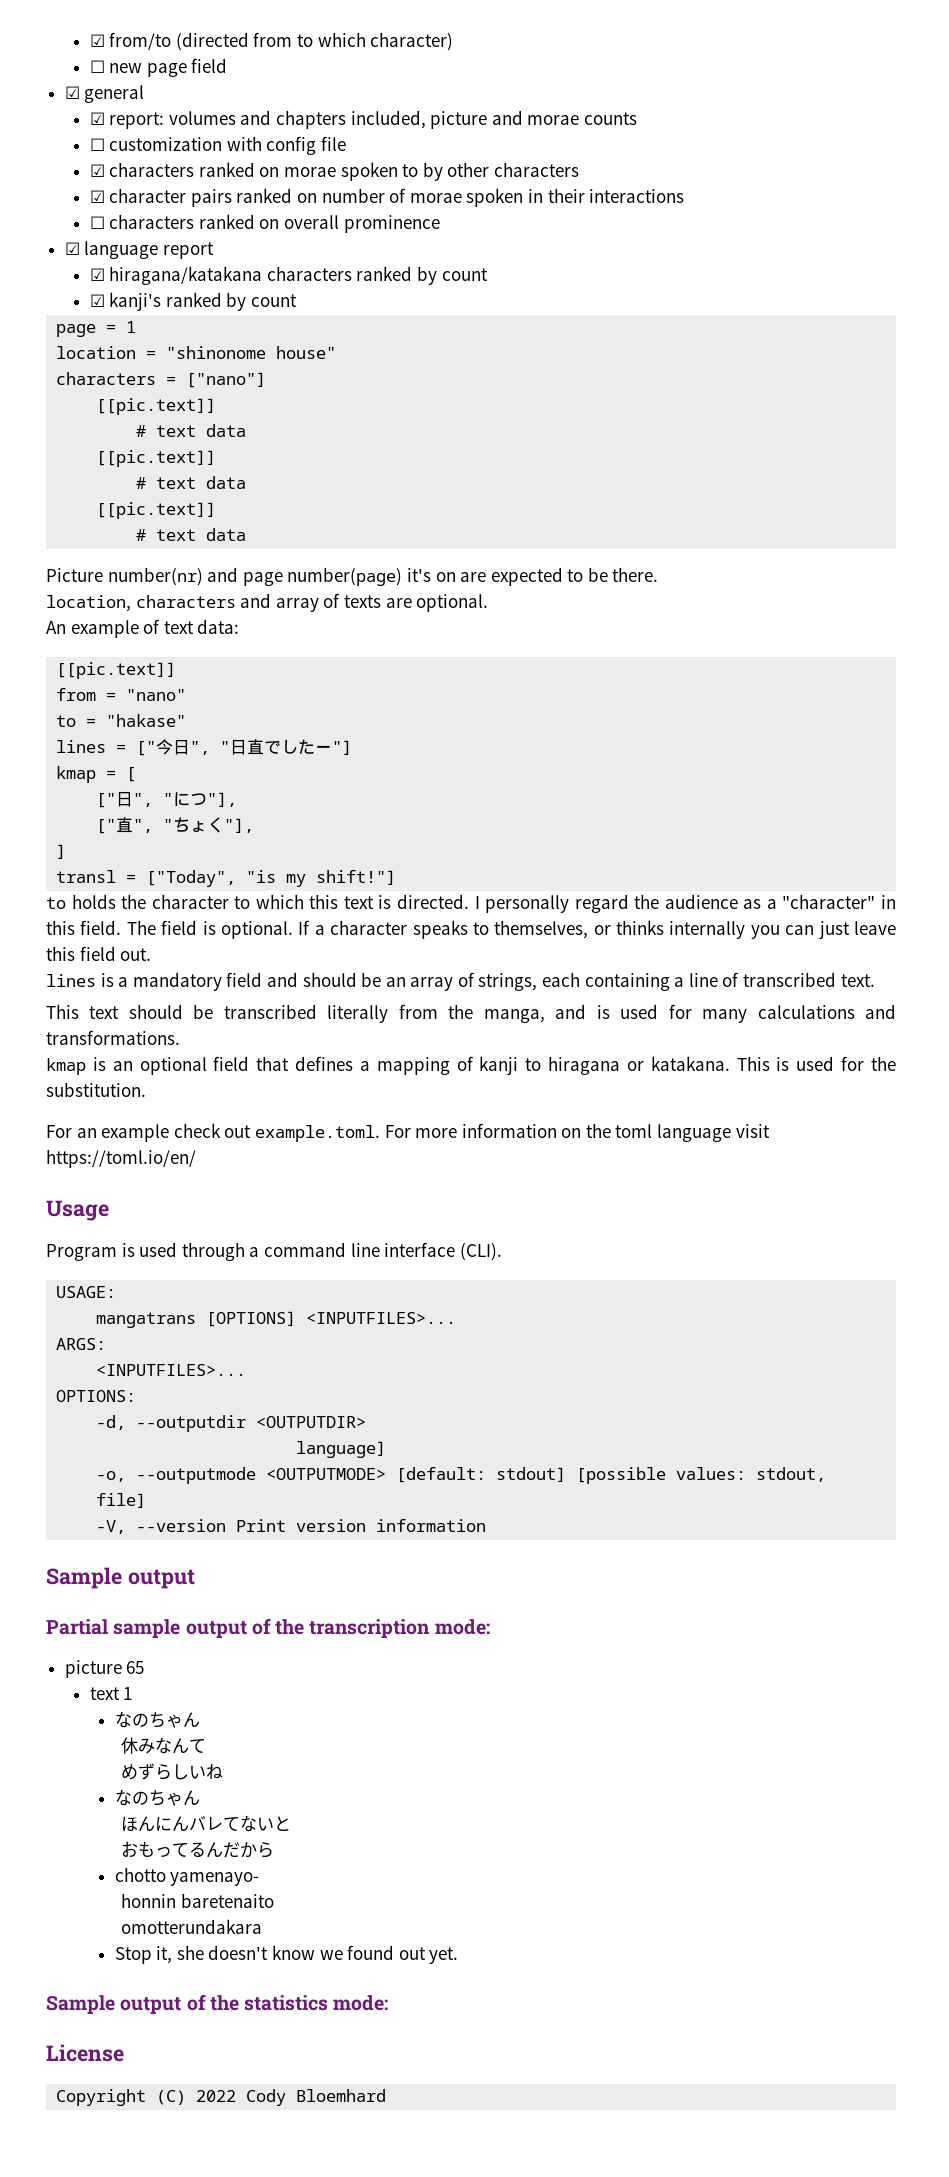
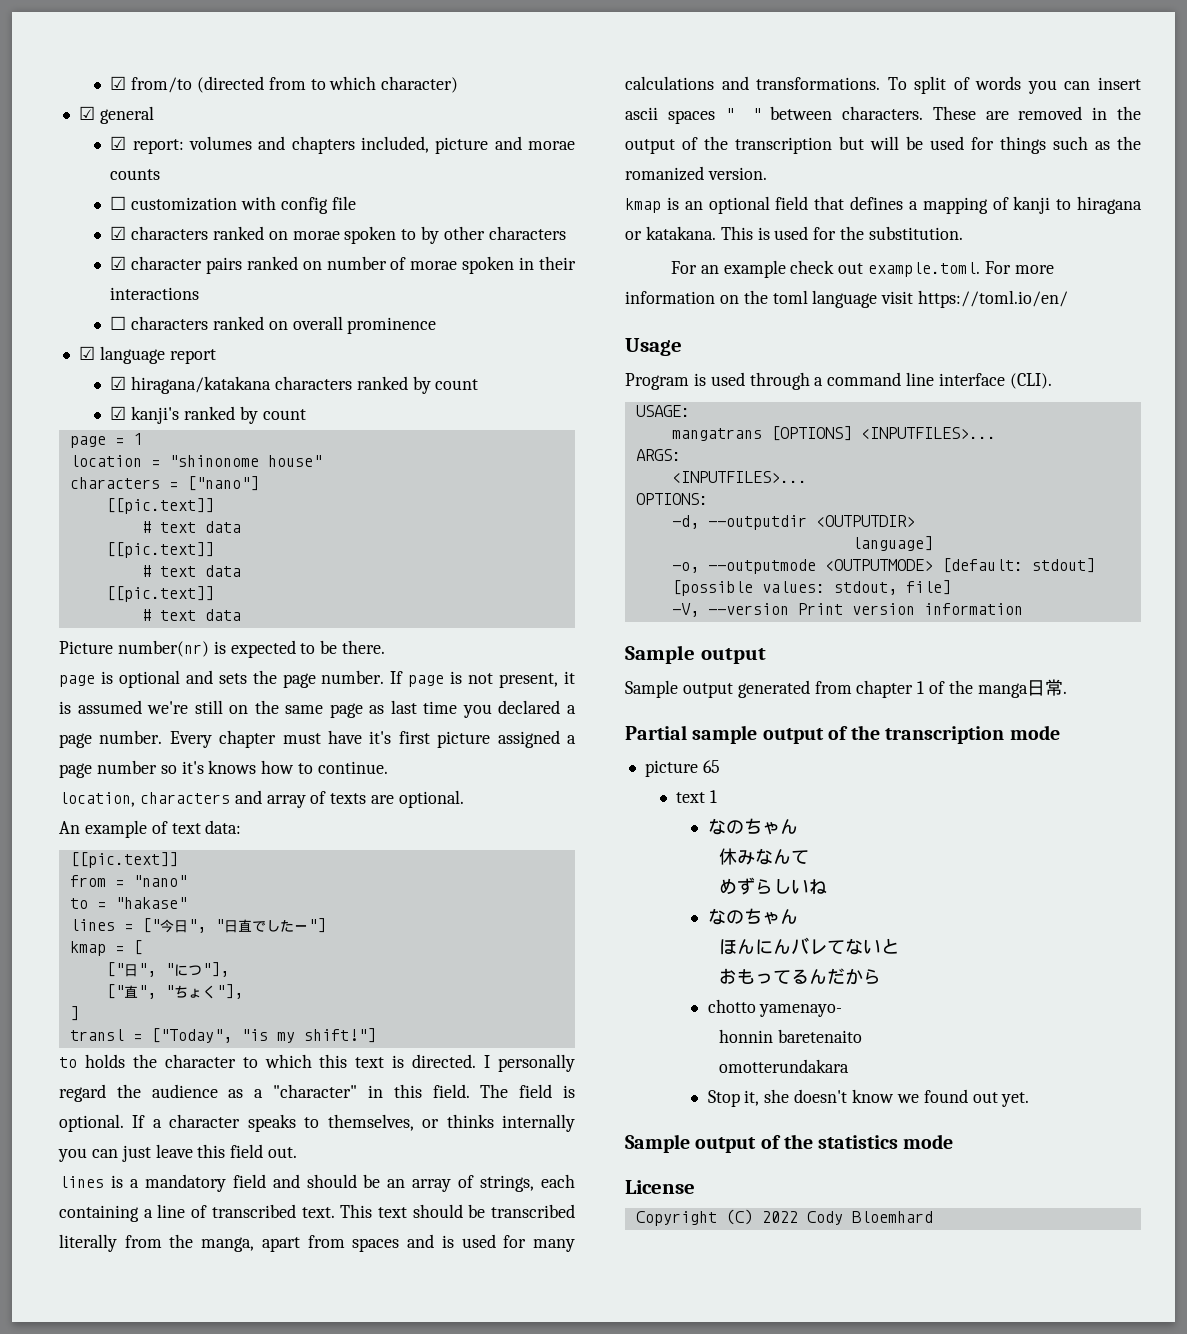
- ☐ new page field
- Picture number(nr) and page number(page) it's on are expected to be there.
+ Picture number(nr) is expected to be there.
+ page is optional and sets the page number. If page is not present, it is assumed we're still on the same page as last time you declared a page number. Every chapter must have it's first picture assigned a page number so it's knows how to continue.
- lines is a mandatory field and should be an array of strings, each containing a line of transcribed text.
- This text should be transcribed literally from the manga, and is used for many calculations and transformations.
+ lines is a mandatory field and should be an array of strings, each containing a line of transcribed text. This text should be transcribed literally from the manga, apart from spaces and is used for many calculations and transformations. To split of words you can insert ascii spaces " " between characters. These are removed in the output of the transcription but will be used for things such as the romanized version.
+ Sample output generated from chapter 1 of the manga日常.
- Partial sample output of the transcription mode:
+ Partial sample output of the transcription mode
- Sample output of the statistics mode:
+ Sample output of the statistics mode

